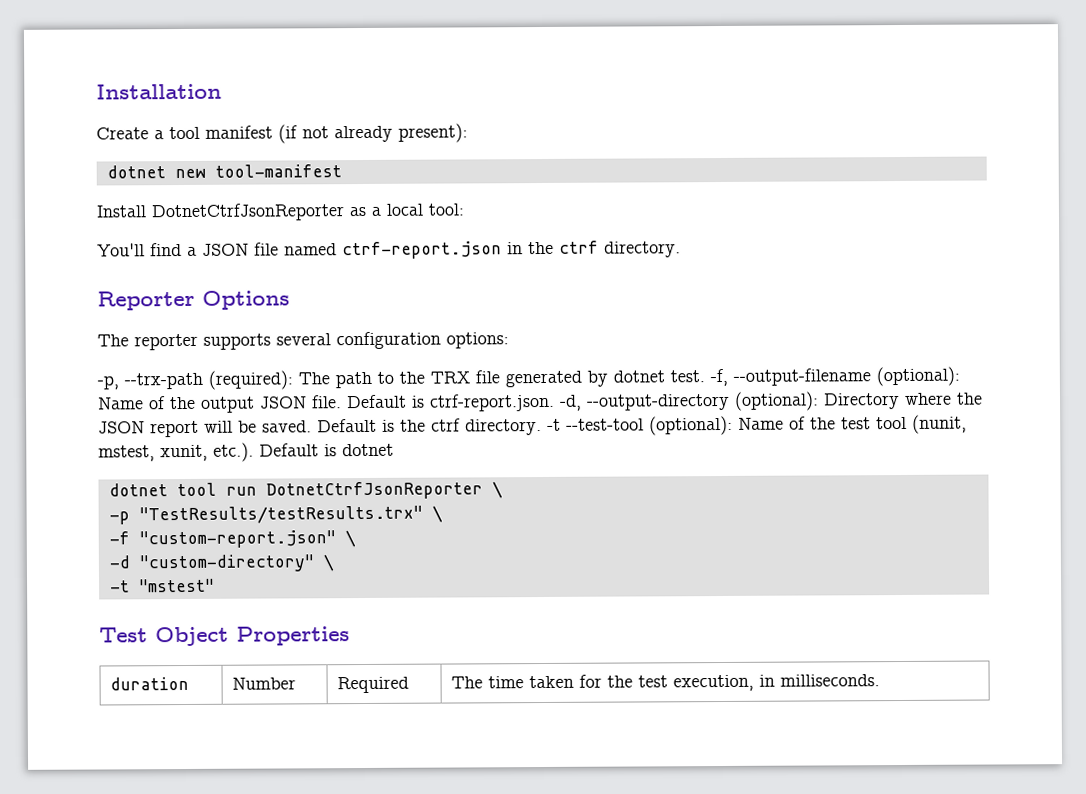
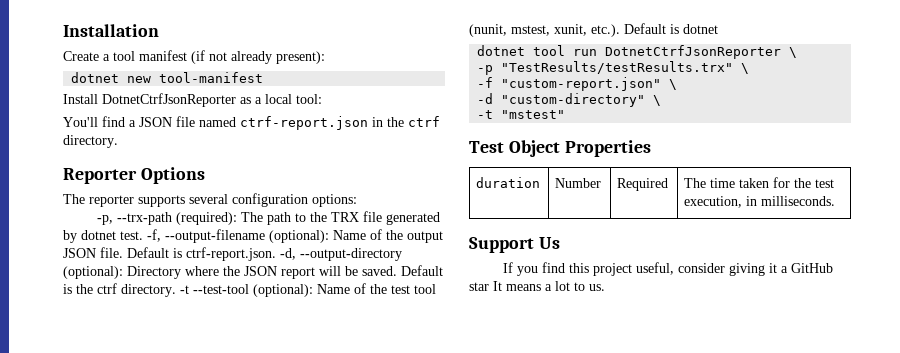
+ Support Us
+ If you find this project useful, consider giving it a GitHub star It means a lot to us.

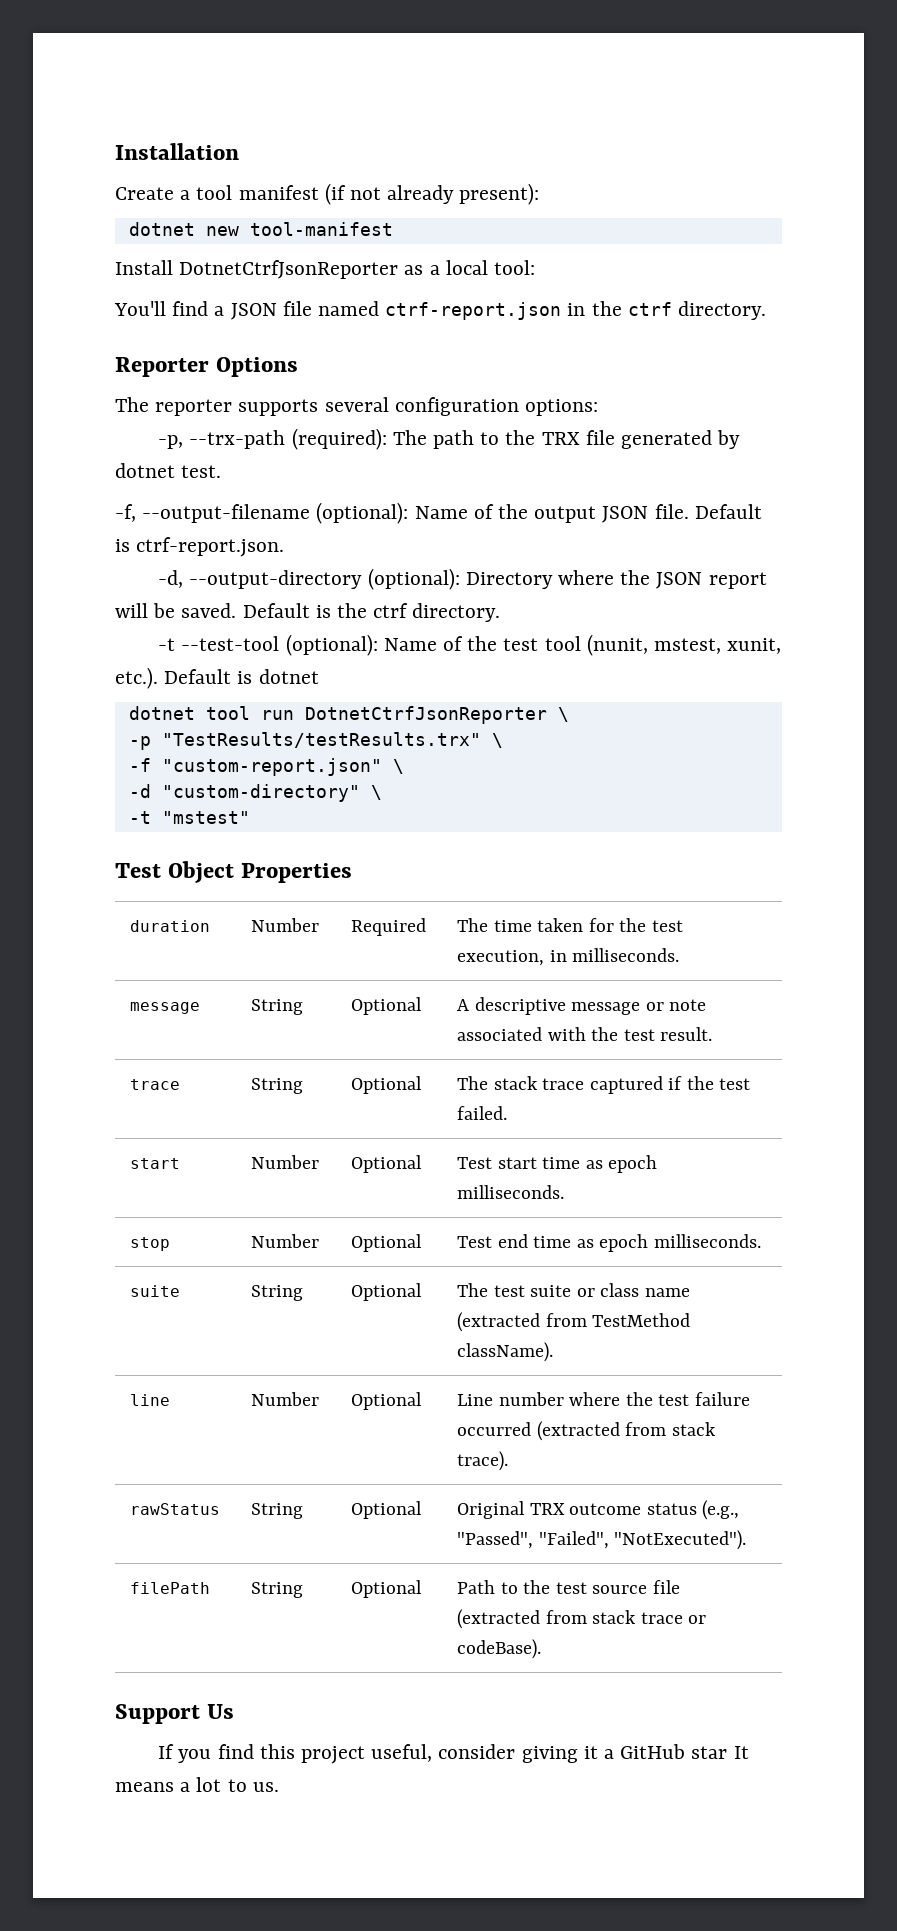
- -p, --trx-path (required): The path to the TRX file generated by dotnet test. -f, --output-filename (optional): Name of the output JSON file.
+ -p, --trx-path (required): The path to the TRX file generated by dotnet test.
+ -f, --output-filename (optional): Name of the output JSON file.
- Default is ctrf-report.json. -d, --output-directory (optional): Directory where the JSON report will be saved.
+ Default is ctrf-report.json.
+ -d, --output-directory (optional): Directory where the JSON report will be saved.
- Default is the ctrf directory. -t --test-tool (optional): Name of the test tool (nunit, mstest, xunit, etc.). Default is dotnet
+ Default is the ctrf directory.
+ -t --test-tool (optional): Name of the test tool (nunit, mstest, xunit, etc.). Default is dotnet
+ message | String | Optional | A descriptive message or note associated with the test result.
+ trace | String | Optional | The stack trace captured if the test failed.
+ start | Number | Optional | Test start time as epoch milliseconds.
+ stop | Number | Optional | Test end time as epoch milliseconds.
+ suite | String | Optional | The test suite or class name (extracted from TestMethod className).
+ line | Number | Optional | Line number where the test failure occurred (extracted from stack trace).
+ rawStatus | String | Optional | Original TRX outcome status (e.g., "Passed", "Failed", "NotExecuted").
+ filePath | String | Optional | Path to the test source file (extracted from stack trace or codeBase).

